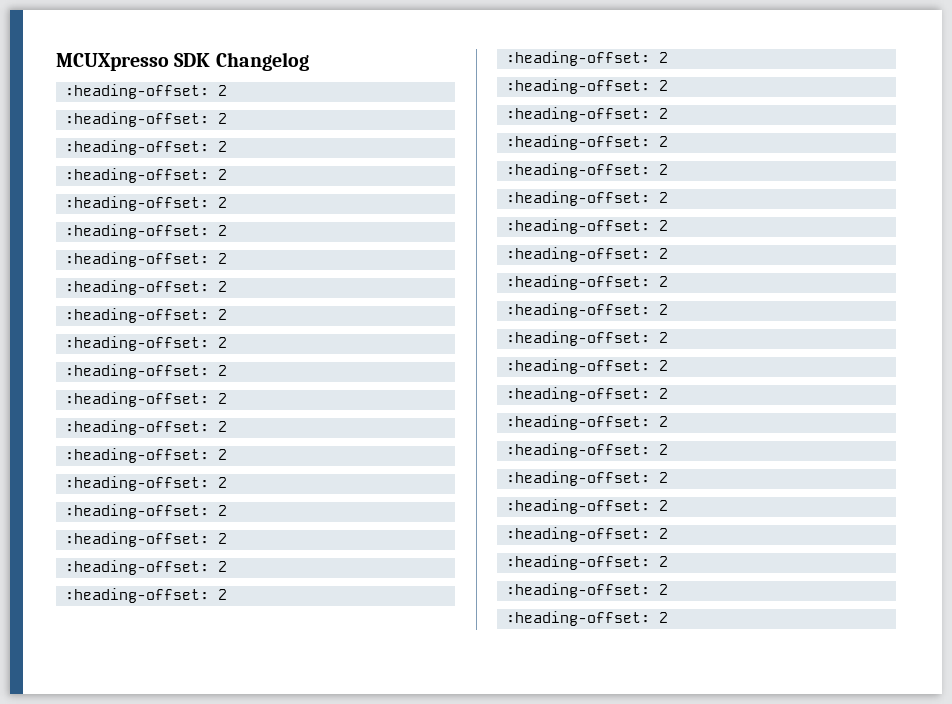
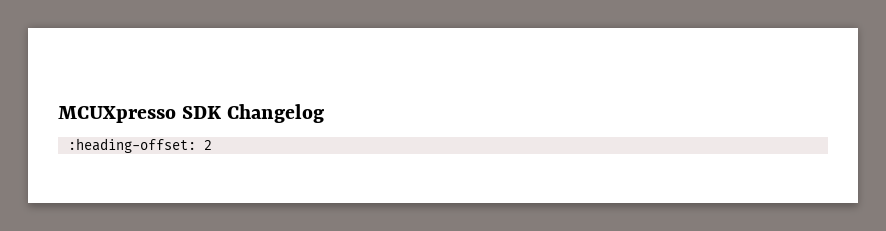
  MCUXpresso SDK Changelog
- :heading-offset: 2
- :heading-offset: 2
- :heading-offset: 2
- :heading-offset: 2
- :heading-offset: 2
- :heading-offset: 2
- :heading-offset: 2
- :heading-offset: 2
- :heading-offset: 2
- :heading-offset: 2
- :heading-offset: 2
- :heading-offset: 2
- :heading-offset: 2
- :heading-offset: 2
- :heading-offset: 2
- :heading-offset: 2
- :heading-offset: 2
- :heading-offset: 2
- :heading-offset: 2
- :heading-offset: 2
- :heading-offset: 2
- :heading-offset: 2
- :heading-offset: 2
- :heading-offset: 2
- :heading-offset: 2
- :heading-offset: 2
- :heading-offset: 2
- :heading-offset: 2
- :heading-offset: 2
- :heading-offset: 2
- :heading-offset: 2
- :heading-offset: 2
- :heading-offset: 2
- :heading-offset: 2
- :heading-offset: 2
- :heading-offset: 2
- :heading-offset: 2
- :heading-offset: 2
- :heading-offset: 2

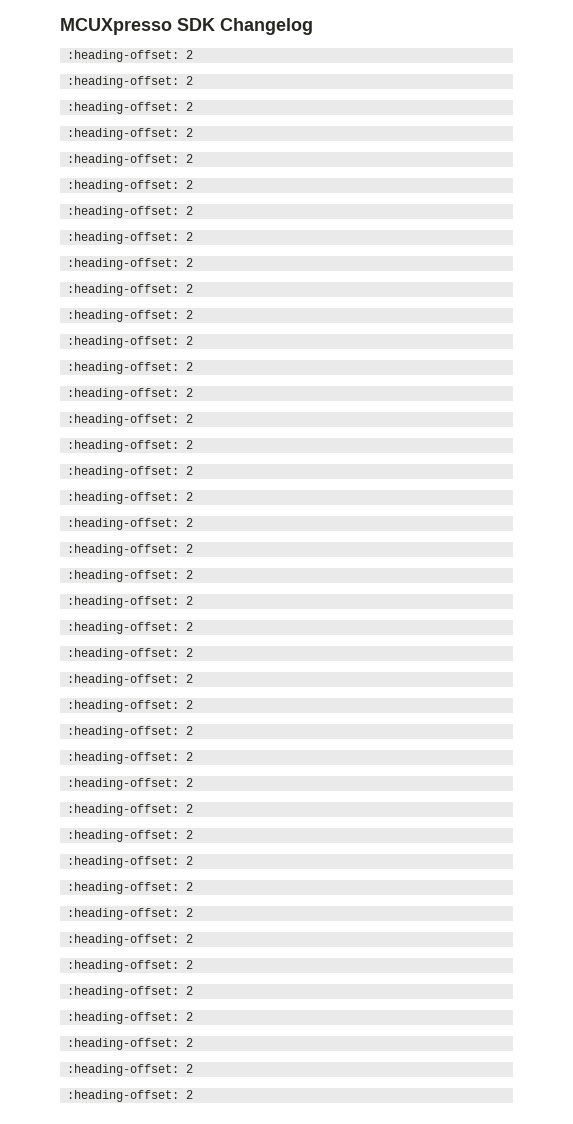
  MCUXpresso SDK Changelog
+ :heading-offset: 2
+ :heading-offset: 2
+ :heading-offset: 2
+ :heading-offset: 2
+ :heading-offset: 2
+ :heading-offset: 2
+ :heading-offset: 2
+ :heading-offset: 2
+ :heading-offset: 2
+ :heading-offset: 2
+ :heading-offset: 2
+ :heading-offset: 2
+ :heading-offset: 2
+ :heading-offset: 2
+ :heading-offset: 2
+ :heading-offset: 2
+ :heading-offset: 2
+ :heading-offset: 2
+ :heading-offset: 2
+ :heading-offset: 2
+ :heading-offset: 2
+ :heading-offset: 2
+ :heading-offset: 2
+ :heading-offset: 2
+ :heading-offset: 2
+ :heading-offset: 2
+ :heading-offset: 2
+ :heading-offset: 2
+ :heading-offset: 2
+ :heading-offset: 2
+ :heading-offset: 2
+ :heading-offset: 2
+ :heading-offset: 2
+ :heading-offset: 2
+ :heading-offset: 2
+ :heading-offset: 2
+ :heading-offset: 2
+ :heading-offset: 2
+ :heading-offset: 2
+ :heading-offset: 2

